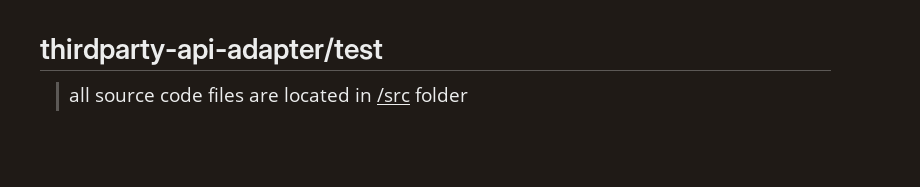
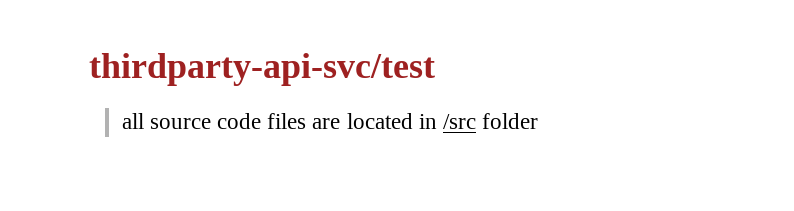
- thirdparty-api-adapter/test
+ thirdparty-api-svc/test

